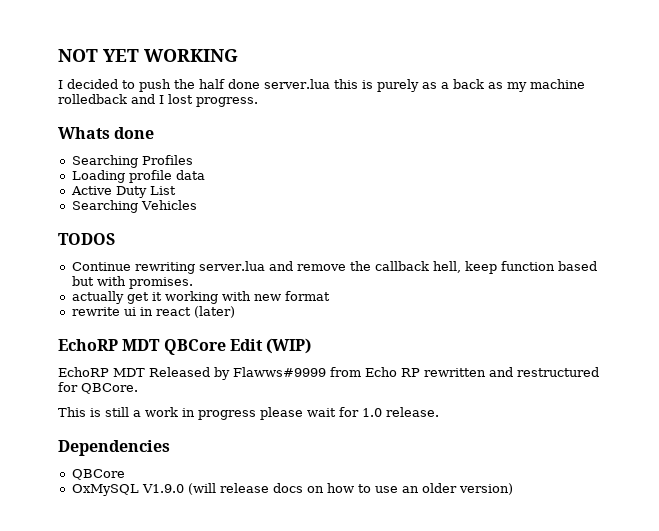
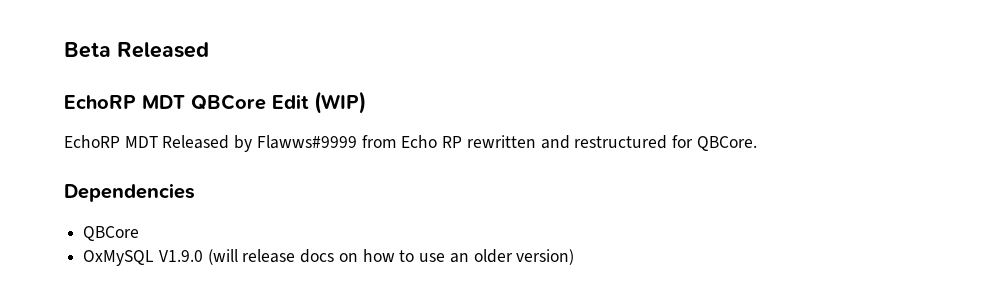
- NOT YET WORKING
- I decided to push the half done server.lua this is purely as a back as my machine rolledback and I lost progress.
- Whats done
- Searching Profiles
- Loading profile data
- Active Duty List
- Searching Vehicles
- TODOS
- Continue rewriting server.lua and remove the callback hell, keep function based but with promises.
- actually get it working with new format
- rewrite ui in react (later)
+ Beta Released
- This is still a work in progress please wait for 1.0 release.

